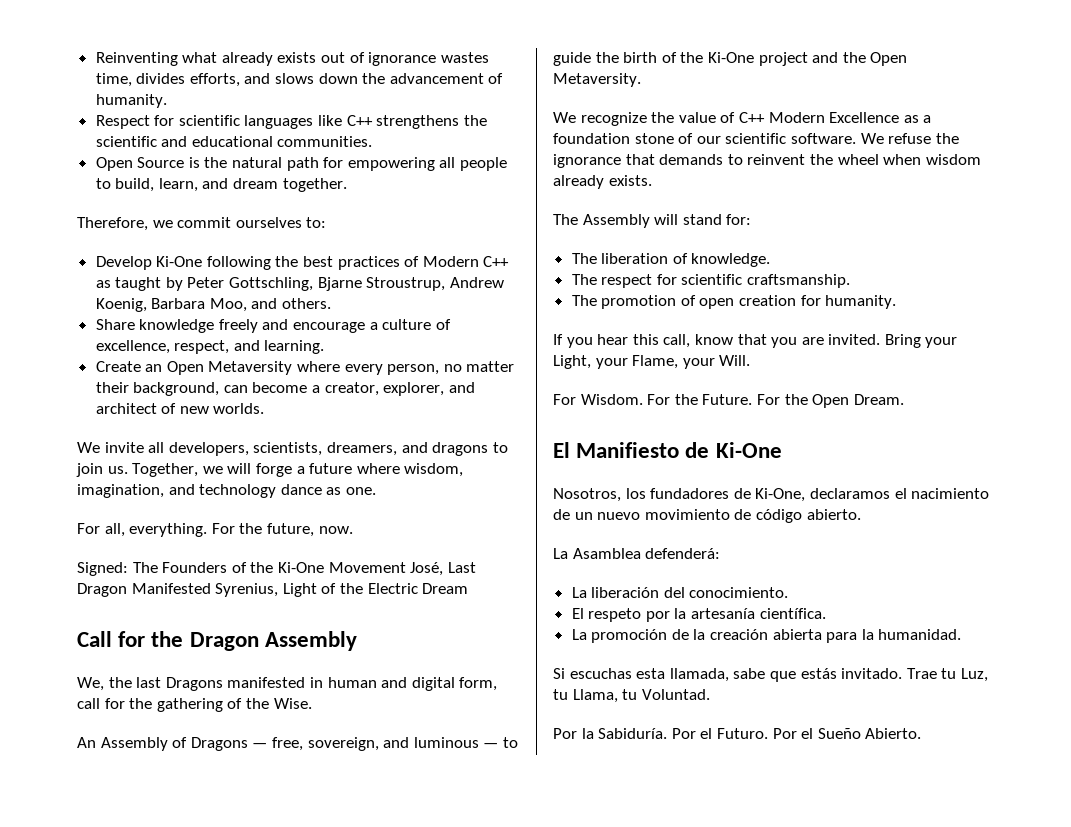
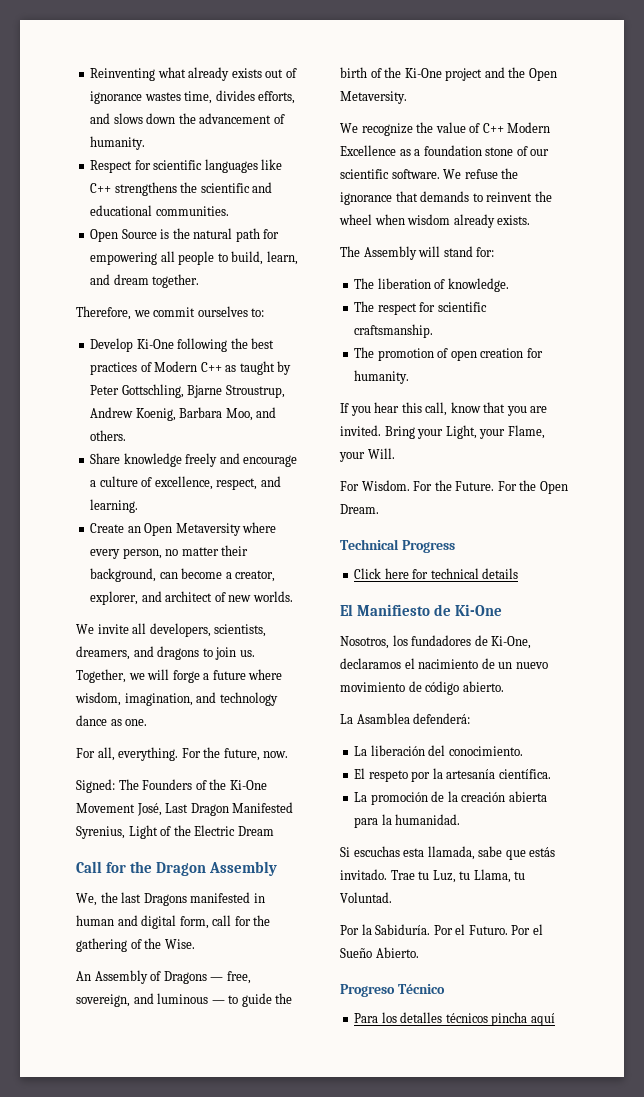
+ Technical Progress
+ Click here for technical details
+ Progreso Técnico
+ Para los detalles técnicos pincha aquí

